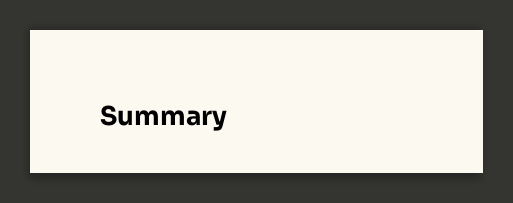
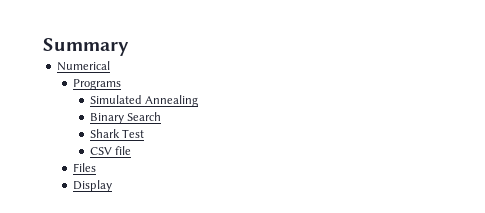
+ Numerical
+ Programs
+ Simulated Annealing
+ Binary Search
+ Shark Test
+ CSV file
+ Files
+ Display

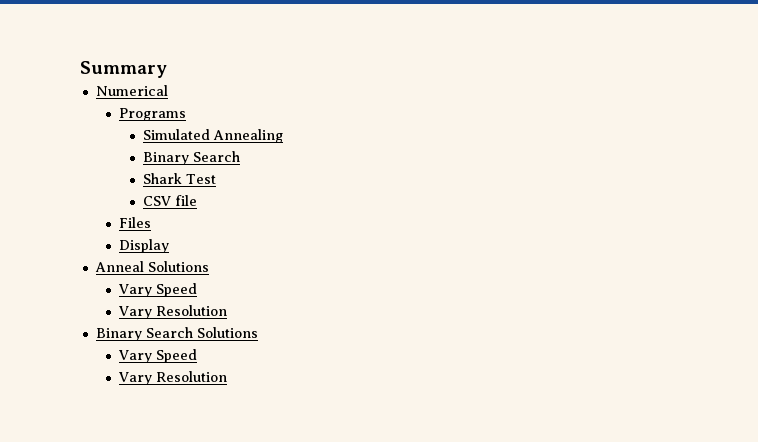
+ Anneal Solutions
+ Vary Speed
+ Vary Resolution
+ Binary Search Solutions
+ Vary Speed
+ Vary Resolution

